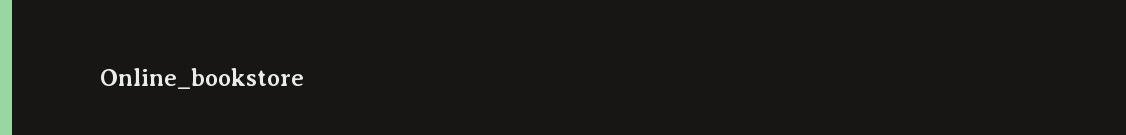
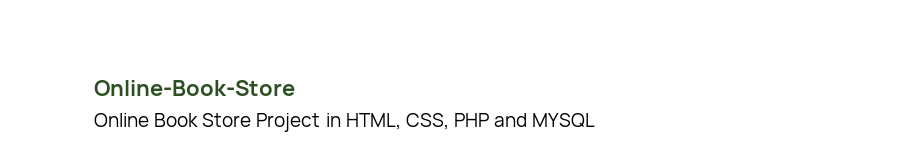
- Online_bookstore
+ Online-Book-Store
+ Online Book Store Project in HTML, CSS, PHP and MYSQL

